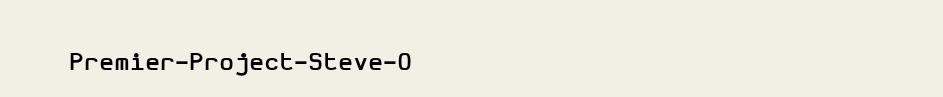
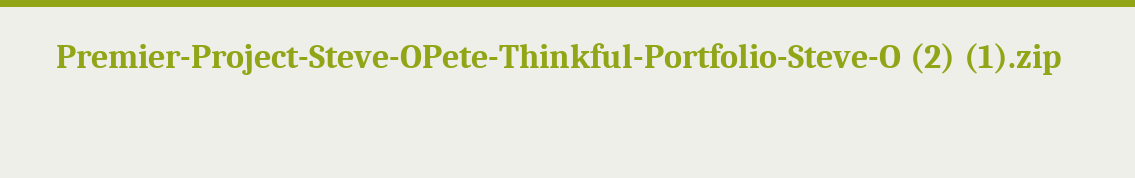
- Premier-Project-Steve-O
+ Premier-Project-Steve-OPete-Thinkful-Portfolio-Steve-O (2) (1).zip

